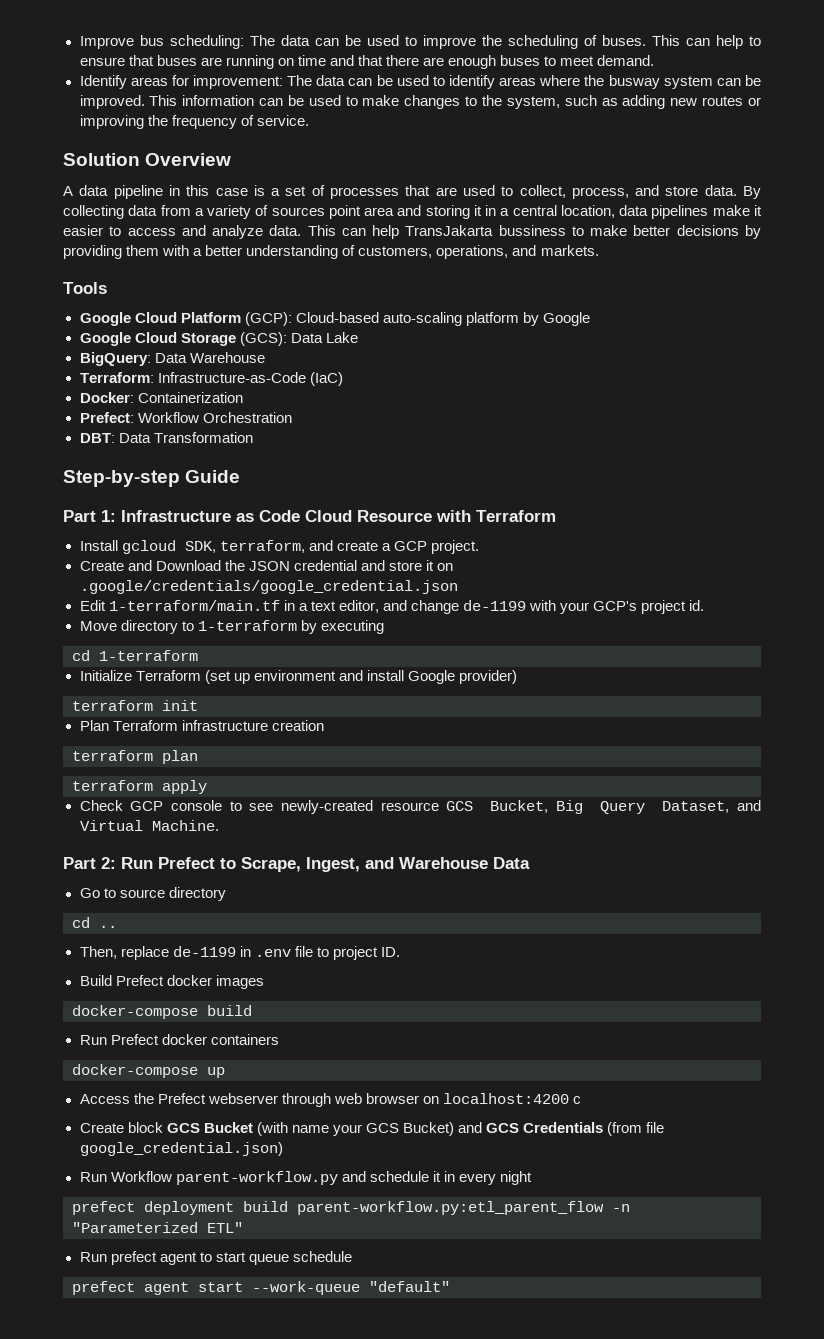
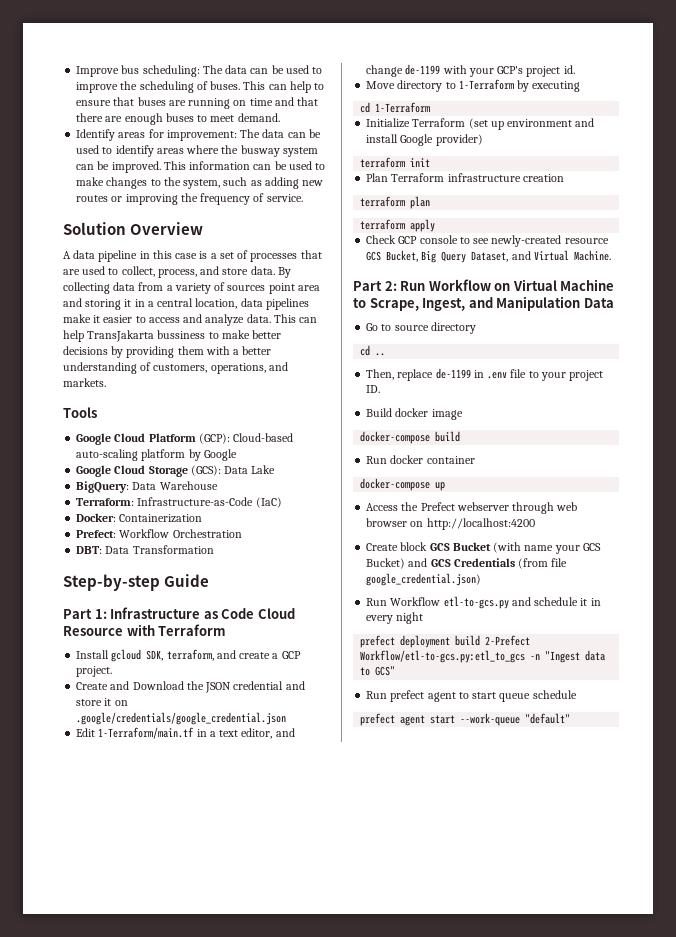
- Edit 1-terraform/main.tf in a text editor, and change de-1199 with your GCP's project id.
+ Edit 1-Terraform/main.tf in a text editor, and change de-1199 with your GCP's project id.
- Move directory to 1-terraform by executing
+ Move directory to 1-Terraform by executing
- cd 1-terraform
+ cd 1-Terraform
- Part 2: Run Prefect to Scrape, Ingest, and Warehouse Data
+ Part 2: Run Workflow on Virtual Machine to Scrape, Ingest, and Manipulation Data
- Then, replace de-1199 in .env file to project ID.
+ Then, replace de-1199 in .env file to your project ID.
- Build Prefect docker images
+ Build docker image
- Run Prefect docker containers
+ Run docker container
- Access the Prefect webserver through web browser on localhost:4200 c
+ Access the Prefect webserver through web browser on http://localhost:4200
- Run Workflow parent-workflow.py and schedule it in every night
+ Run Workflow etl-to-gcs.py and schedule it in every night
- prefect deployment build parent-workflow.py:etl_parent_flow -n "Parameterized ETL"
+ prefect deployment build 2-Prefect Workflow/etl-to-gcs.py:etl_to_gcs -n "Ingest data to GCS"

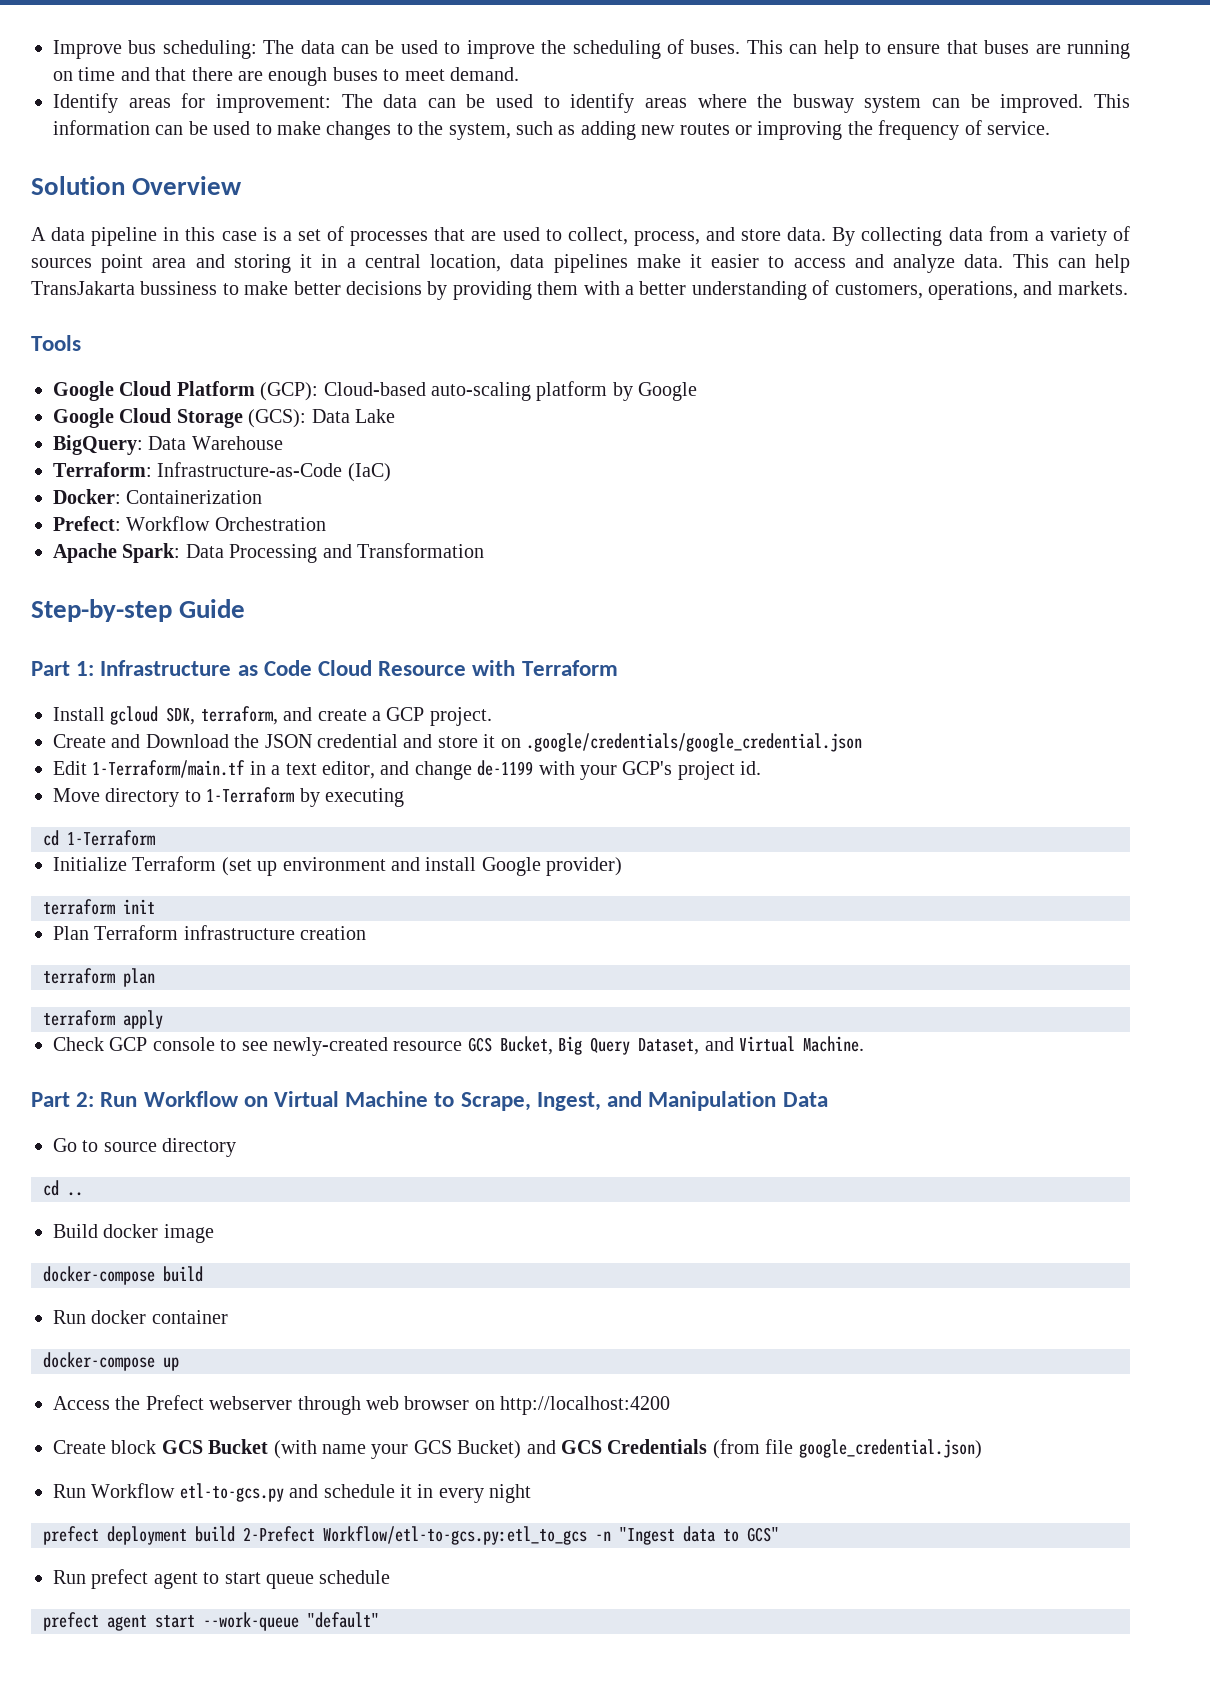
- DBT: Data Transformation
+ Apache Spark: Data Processing and Transformation
- Then, replace de-1199 in .env file to your project ID.

